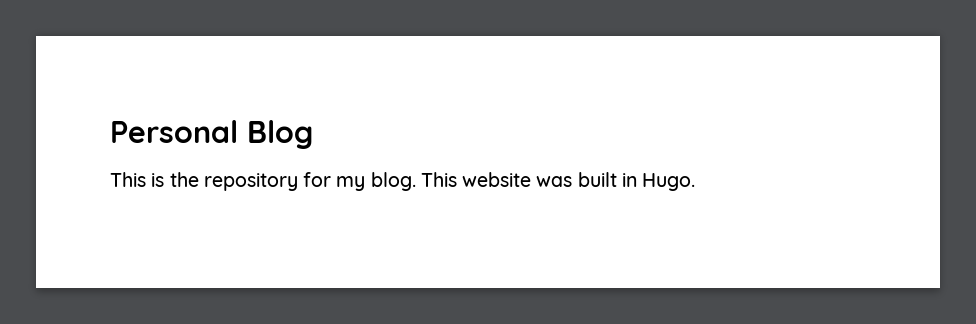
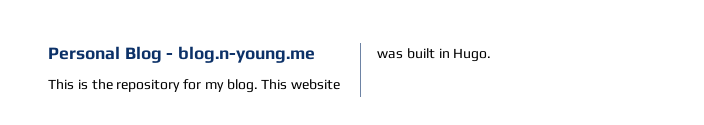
- Personal Blog
+ Personal Blog - blog.n-young.me

